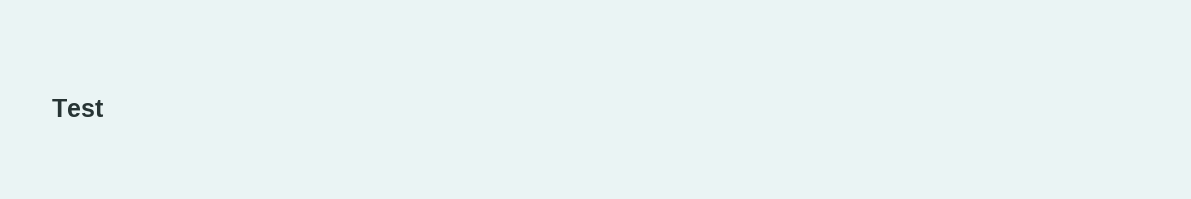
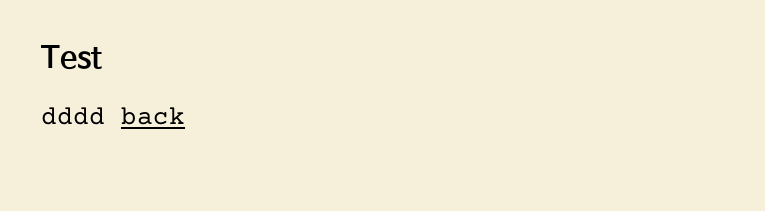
+ dddd back

